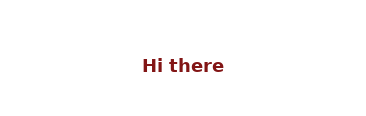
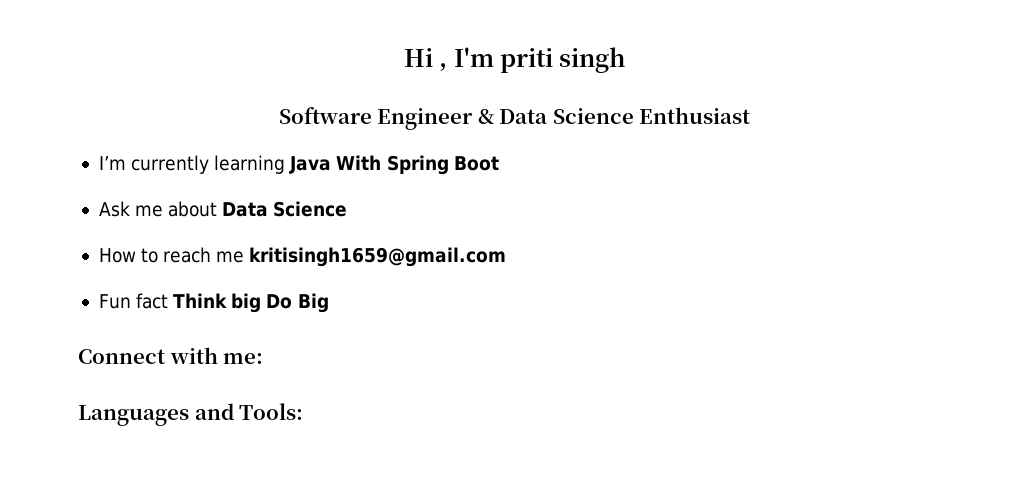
- Hi there
+ Hi , I'm priti singh
+ Software Engineer & Data Science Enthusiast
+ I’m currently learning Java With Spring Boot
+ Ask me about Data Science
+ How to reach me kritisingh1659@gmail.com
+ Fun fact Think big Do Big
+ Connect with me:
+ Languages and Tools:

